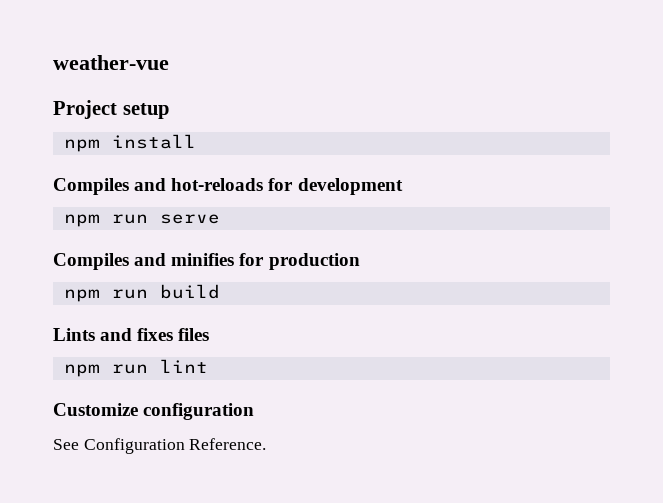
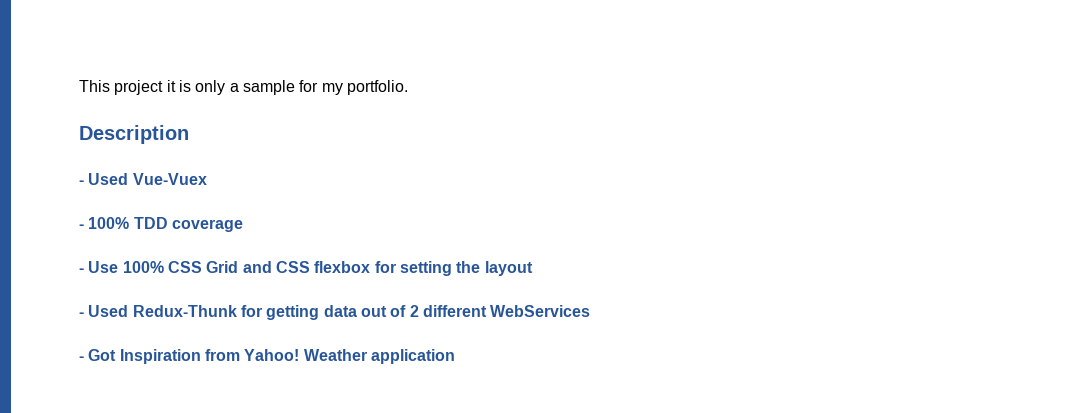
- weather-vue
- Project setup
- npm install
- Compiles and hot-reloads for development
- npm run serve
- Compiles and minifies for production
- npm run build
- Lints and fixes files
- npm run lint
- Customize configuration
- See Configuration Reference.
+ This project it is only a sample for my portfolio.
+ Description
+ - Used Vue-Vuex
+ - 100% TDD coverage
+ - Use 100% CSS Grid and CSS flexbox for setting the layout
+ - Used Redux-Thunk for getting data out of 2 different WebServices
+ - Got Inspiration from Yahoo! Weather application

